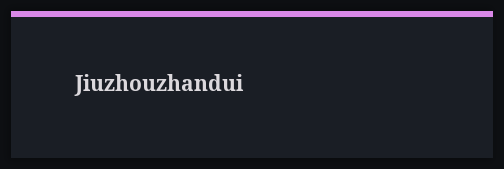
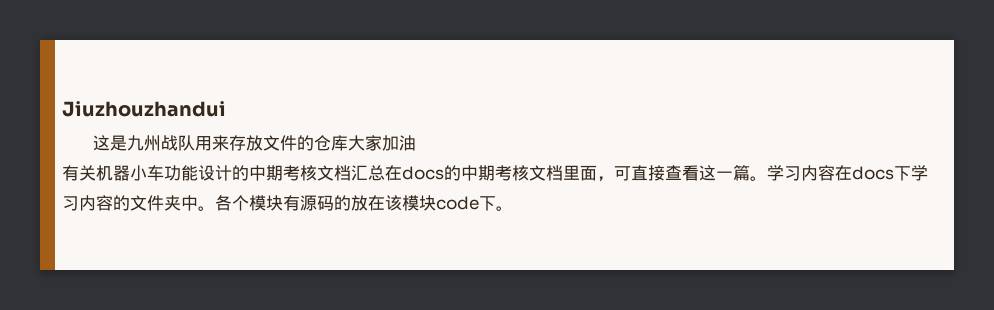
+ 这是九州战队用来存放文件的仓库大家加油
+ 有关机器小车功能设计的中期考核文档汇总在docs的中期考核文档里面，可直接查看这一篇。学习内容在docs下学习内容的文件夹中。各个模块有源码的放在该模块code下。

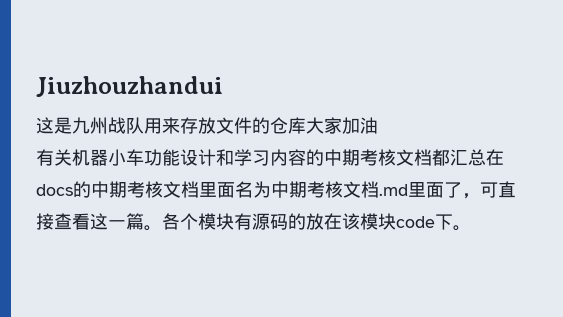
- 有关机器小车功能设计的中期考核文档汇总在docs的中期考核文档里面，可直接查看这一篇。
+ 有关机器小车功能设计和学习内容的中期考核文档都汇总在docs的中期考核文档里面名为中期考核文档.md里面了，可直接查看这一篇。
- 学习内容在docs下学习内容的文件夹中。

